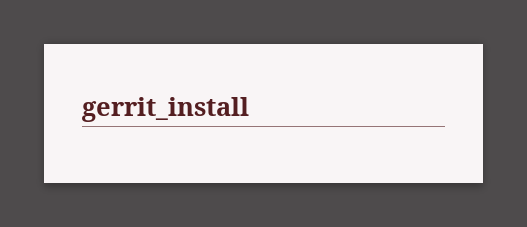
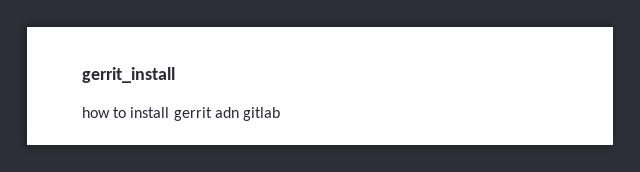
+ how to install gerrit adn gitlab

